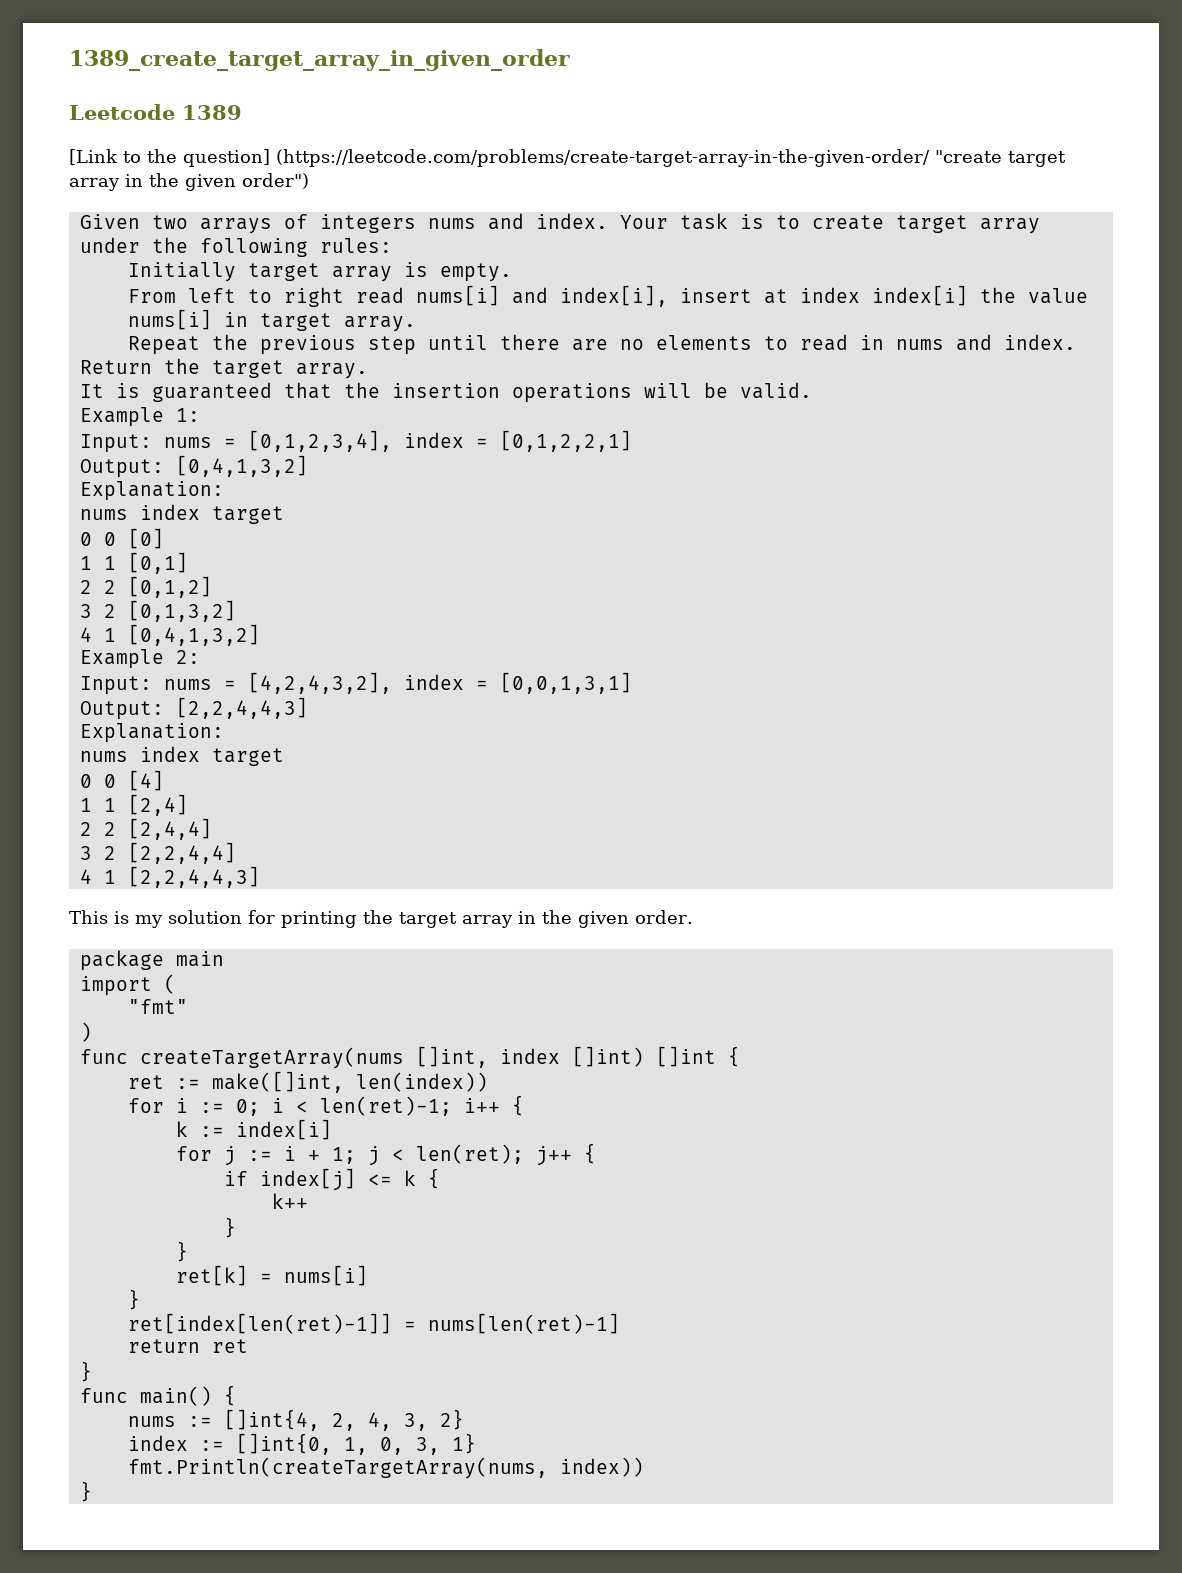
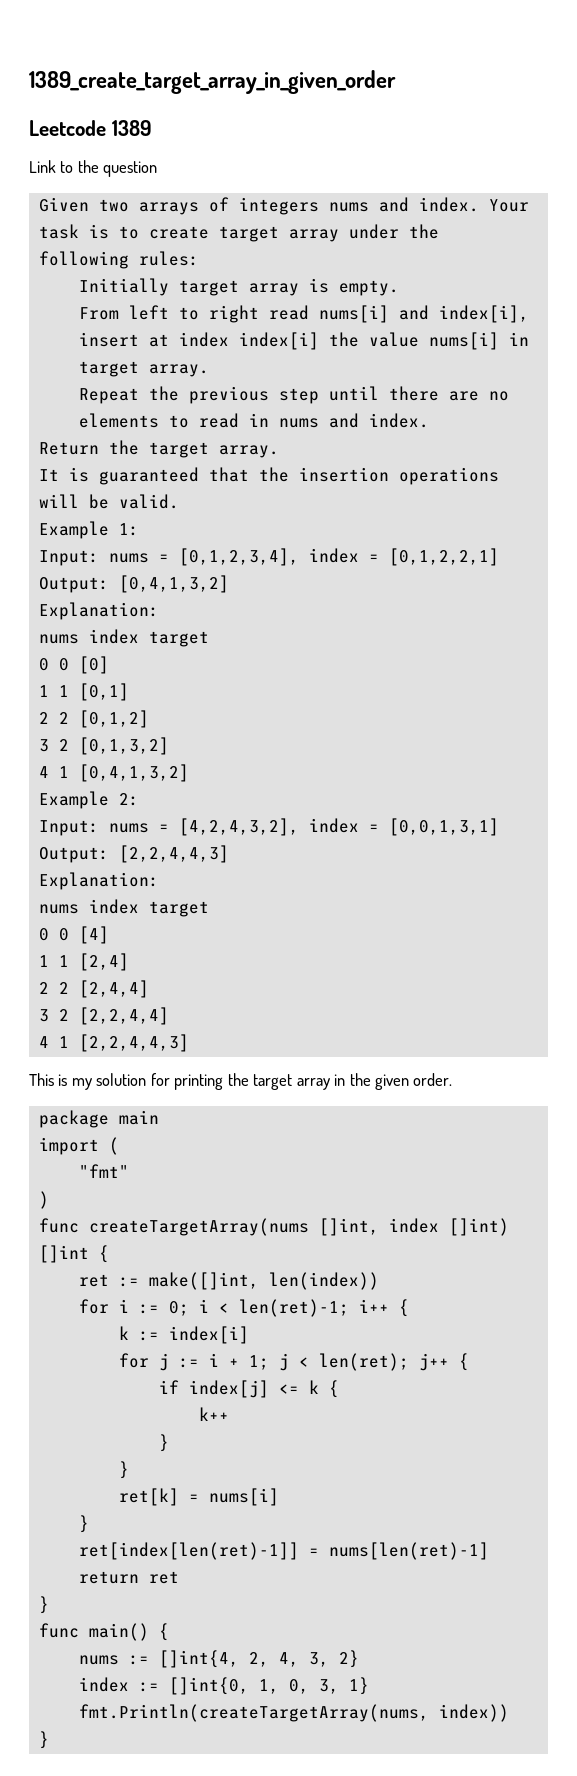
- [Link to the question] (https://leetcode.com/problems/create-target-array-in-the-given-order/ "create target array in the given order")
+ Link to the question

